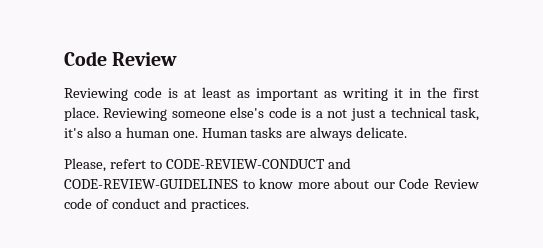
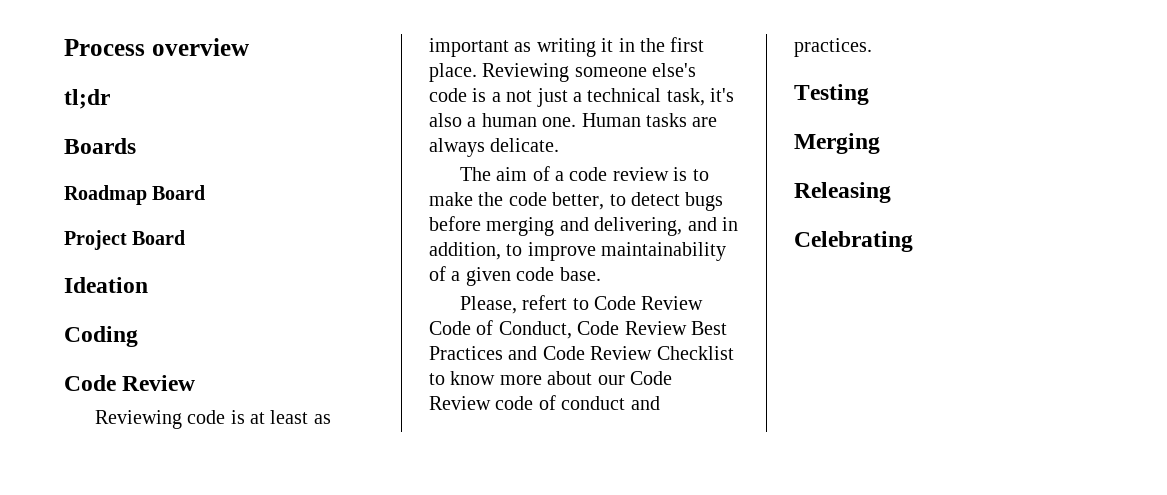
+ Process overview
+ tl;dr
+ Boards
+ Roadmap Board
+ Project Board
+ Ideation
+ Coding
- Please, refert to CODE-REVIEW-CONDUCT and CODE-REVIEW-GUIDELINES to know more about our Code Review code of conduct and practices.
+ The aim of a code review is to make the code better, to detect bugs before merging and delivering, and in addition, to improve maintainability of a given code base.
+ Please, refert to Code Review Code of Conduct, Code Review Best Practices and Code Review Checklist to know more about our Code Review code of conduct and practices.
+ Testing
+ Merging
+ Releasing
+ Celebrating

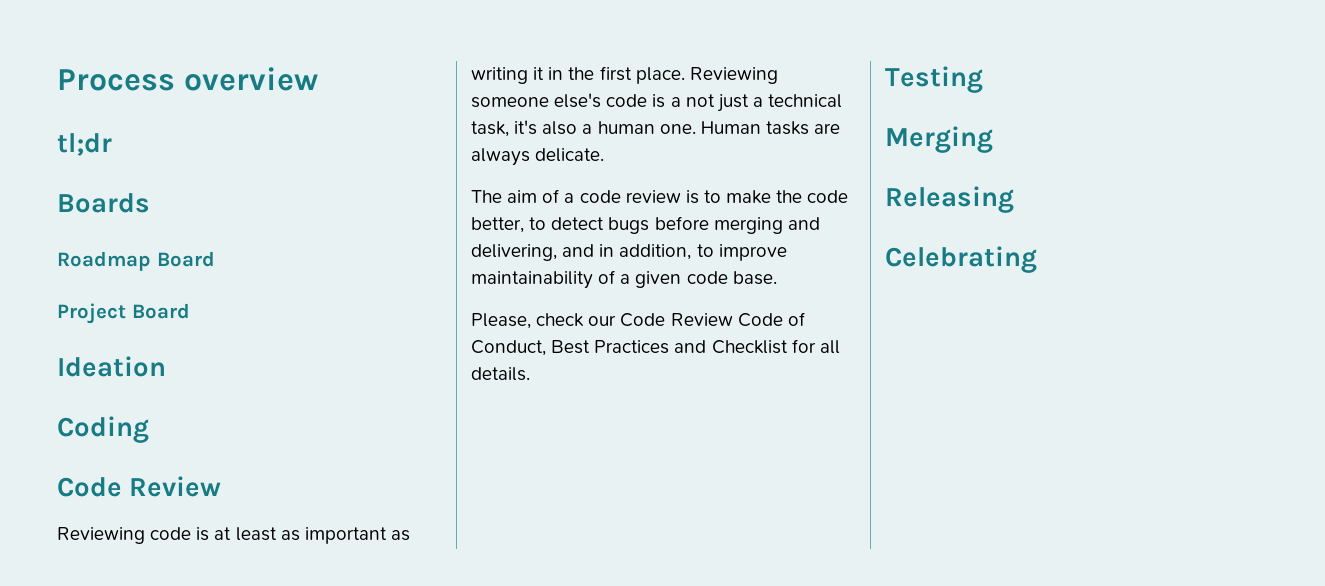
- Please, refert to Code Review Code of Conduct, Code Review Best Practices and Code Review Checklist to know more about our Code Review code of conduct and practices.
+ Please, check our Code Review Code of Conduct, Best Practices and Checklist for all details.

